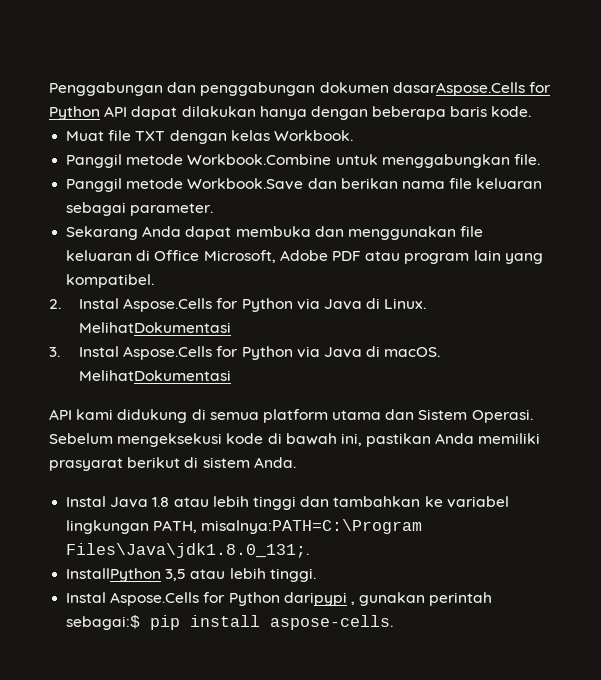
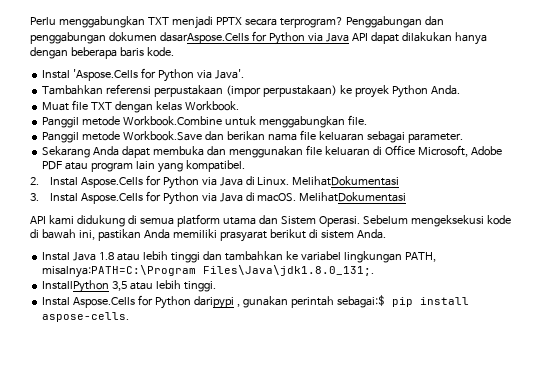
+ Perlu menggabungkan TXT menjadi PPTX secara terprogram?
- Penggabungan dan penggabungan dokumen dasarAspose.Cells for Python API dapat dilakukan hanya dengan beberapa baris kode.
+ Penggabungan dan penggabungan dokumen dasarAspose.Cells for Python via Java API dapat dilakukan hanya dengan beberapa baris kode.
+ Instal 'Aspose.Cells for Python via Java'.
+ Tambahkan referensi perpustakaan (impor perpustakaan) ke proyek Python Anda.

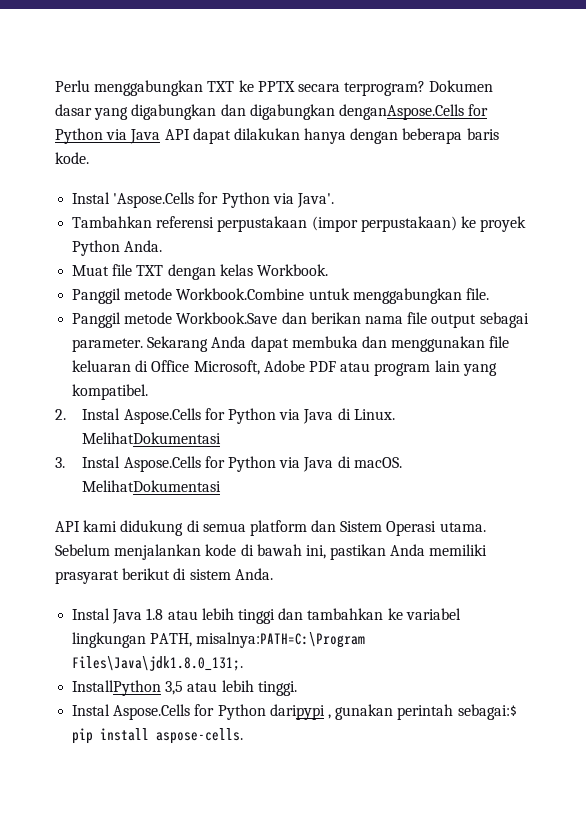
- Perlu menggabungkan TXT menjadi PPTX secara terprogram?
+ Perlu menggabungkan TXT ke PPTX secara terprogram?
- Penggabungan dan penggabungan dokumen dasarAspose.Cells for Python via Java API dapat dilakukan hanya dengan beberapa baris kode.
+ Dokumen dasar yang digabungkan dan digabungkan denganAspose.Cells for Python via Java API dapat dilakukan hanya dengan beberapa baris kode.
- Panggil metode Workbook.Save dan berikan nama file keluaran sebagai parameter.
- Sekarang Anda dapat membuka dan menggunakan file keluaran di Office Microsoft, Adobe PDF atau program lain yang kompatibel.
+ Panggil metode Workbook.Save dan berikan nama file output sebagai parameter. Sekarang Anda dapat membuka dan menggunakan file keluaran di Office Microsoft, Adobe PDF atau program lain yang kompatibel.
- API kami didukung di semua platform utama dan Sistem Operasi. Sebelum mengeksekusi kode di bawah ini, pastikan Anda memiliki prasyarat berikut di sistem Anda.
+ API kami didukung di semua platform dan Sistem Operasi utama. Sebelum menjalankan kode di bawah ini, pastikan Anda memiliki prasyarat berikut di sistem Anda.

